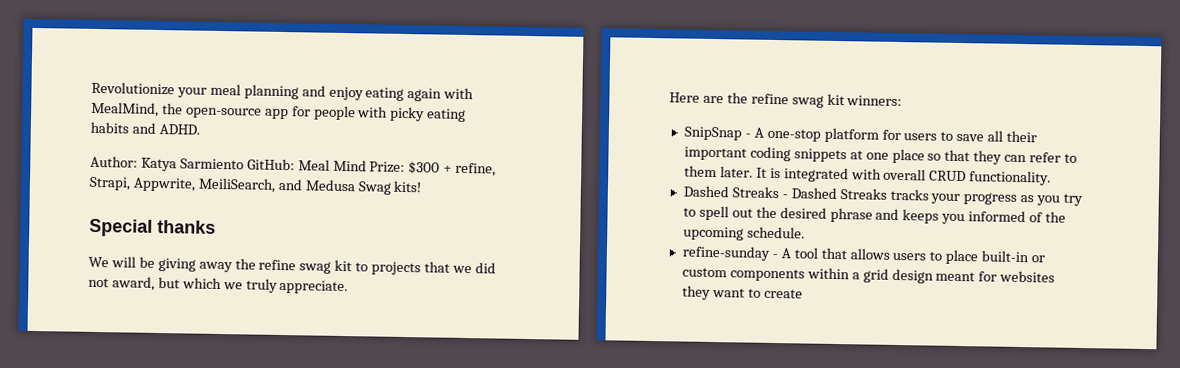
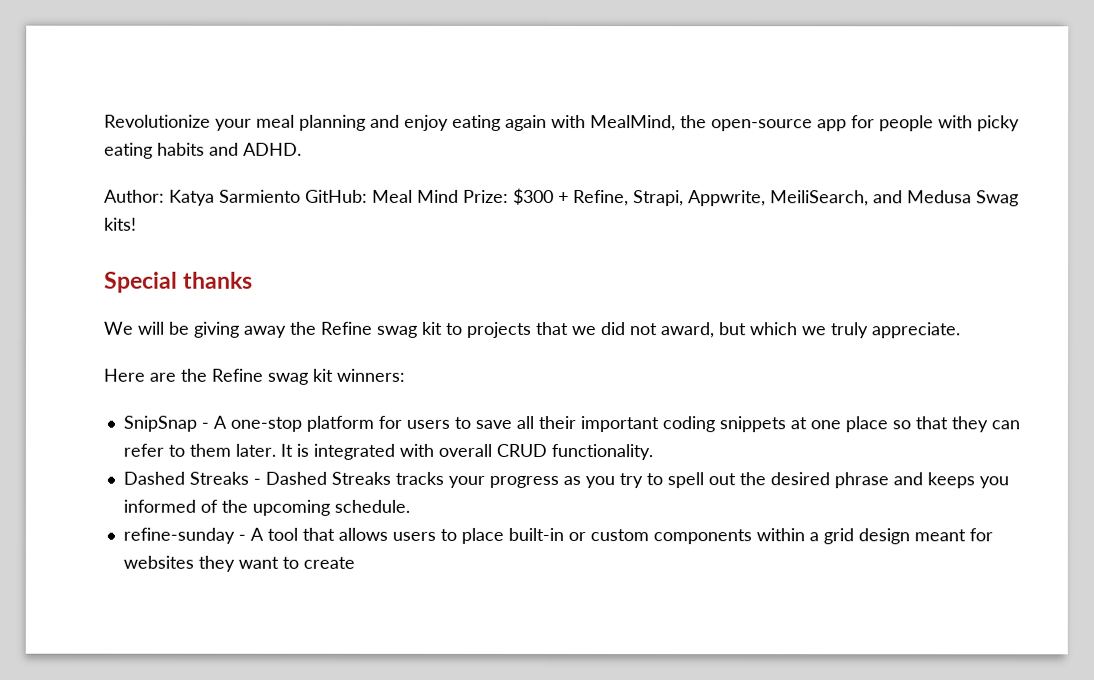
- Author: Katya Sarmiento GitHub: Meal Mind Prize: $300 + refine, Strapi, Appwrite, MeiliSearch, and Medusa Swag kits!
+ Author: Katya Sarmiento GitHub: Meal Mind Prize: $300 + Refine, Strapi, Appwrite, MeiliSearch, and Medusa Swag kits!
- We will be giving away the refine swag kit to projects that we did not award, but which we truly appreciate.
+ We will be giving away the Refine swag kit to projects that we did not award, but which we truly appreciate.
- Here are the refine swag kit winners:
+ Here are the Refine swag kit winners:

